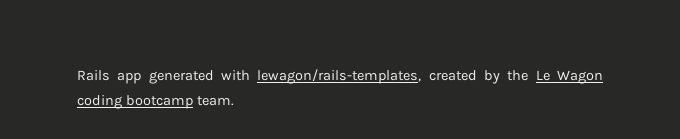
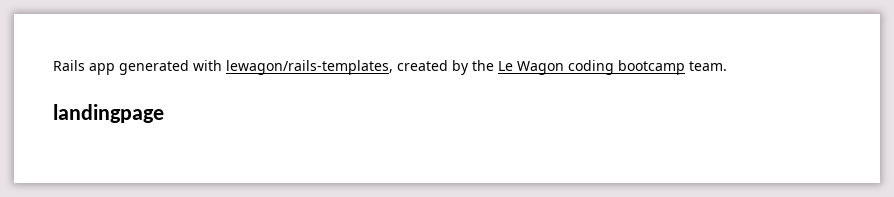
+ landingpage

